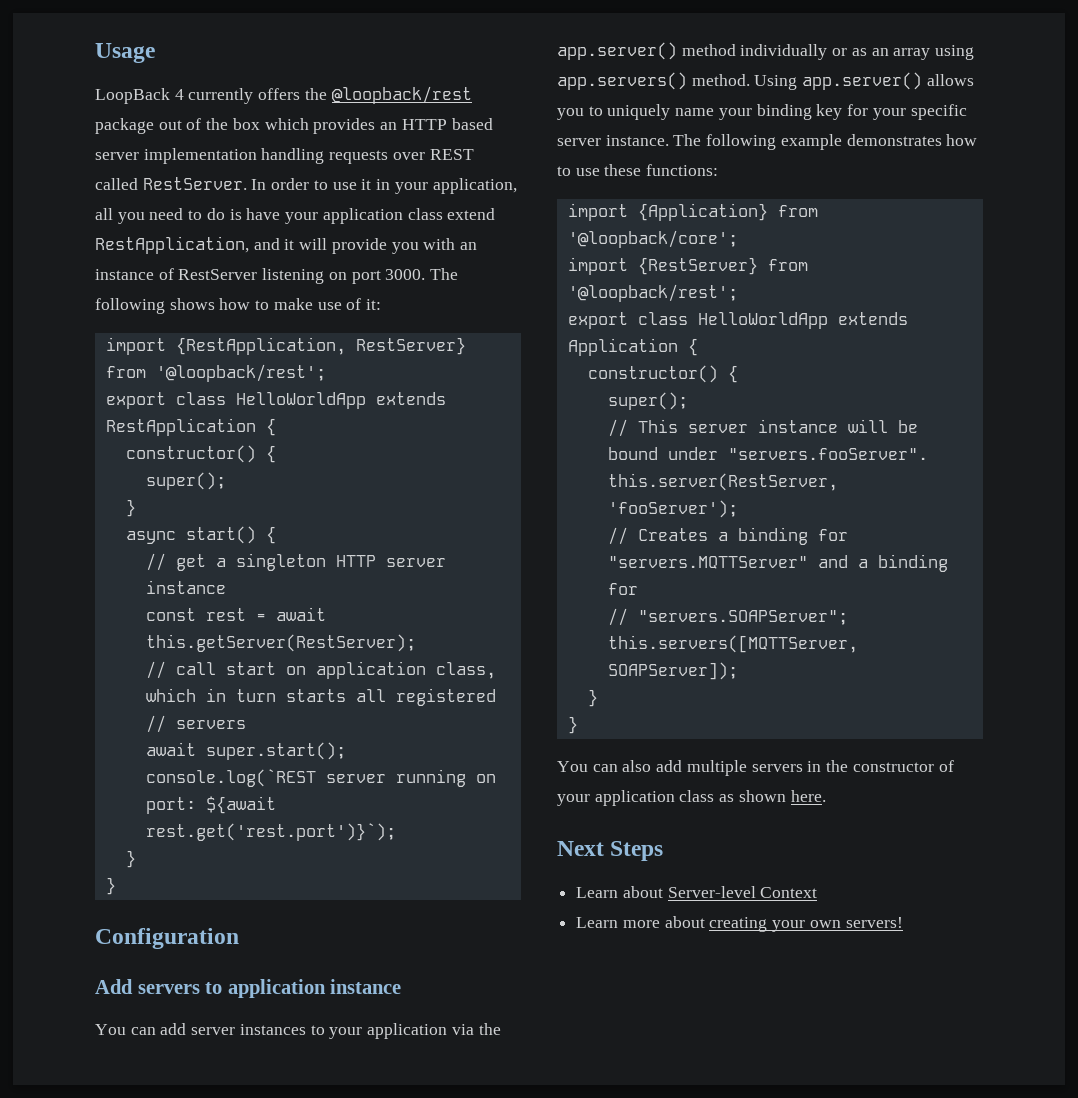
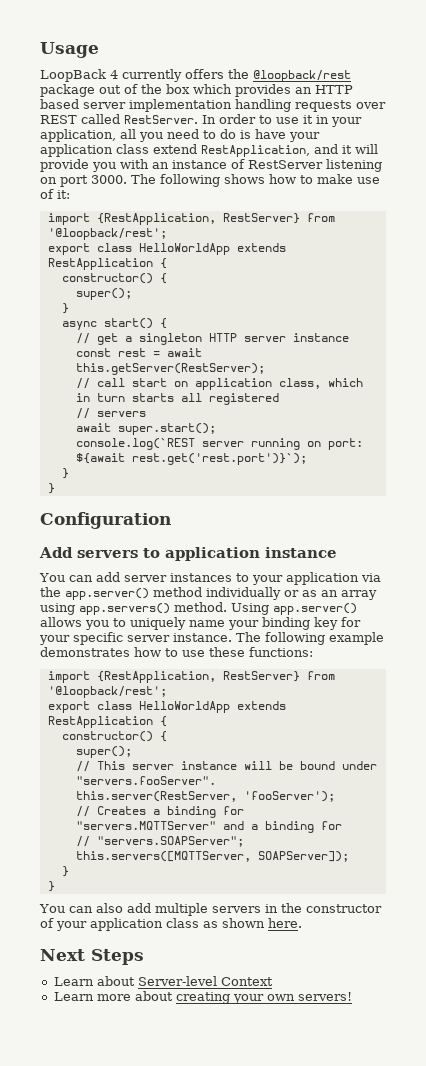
  The following example demonstrates how to use these functions:
- import {Application} from '@loopback/core';
- import {RestServer} from '@loopback/rest';
- export class HelloWorldApp extends Application {
+ import {RestApplication, RestServer} from '@loopback/rest';
+ export class HelloWorldApp extends RestApplication {

